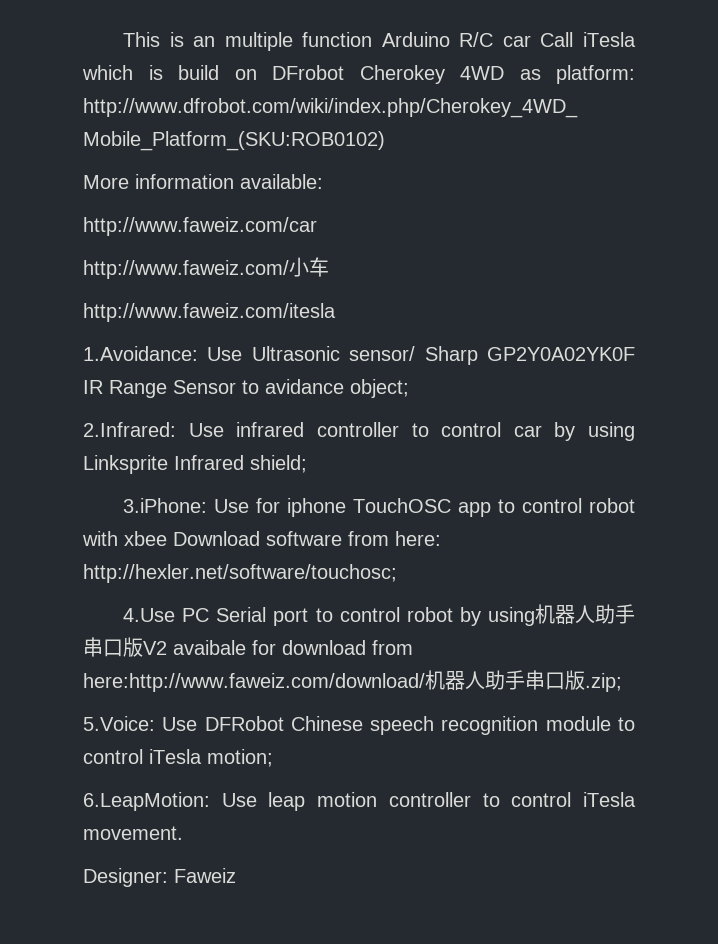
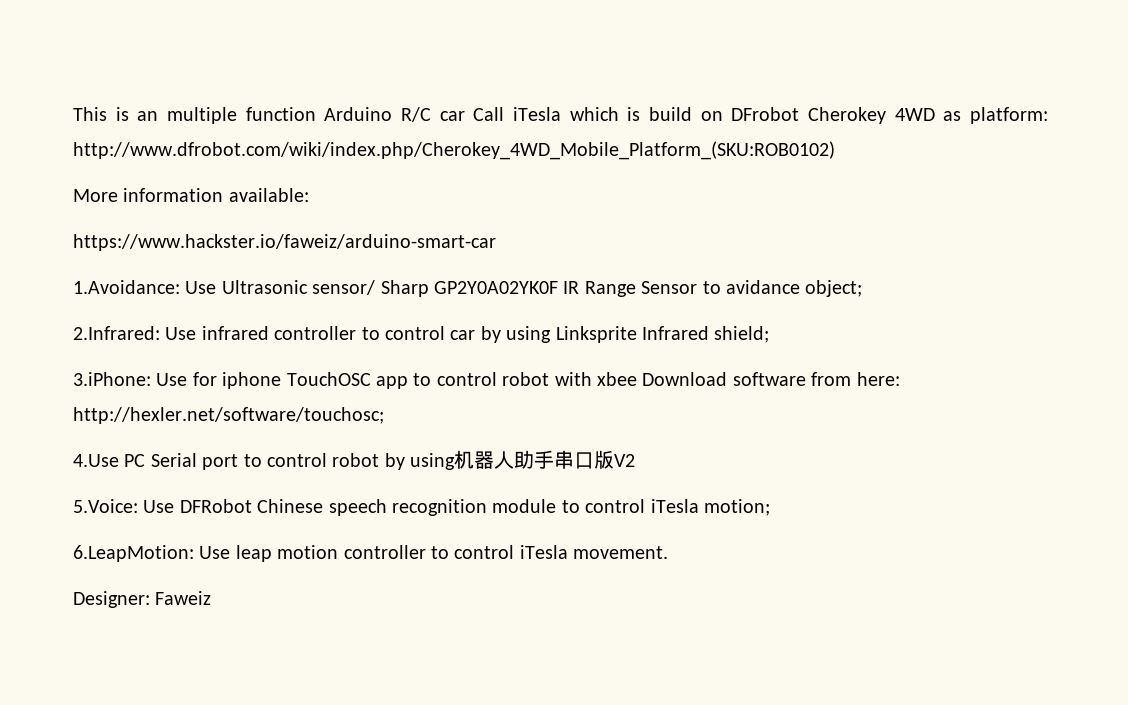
- http://www.faweiz.com/car
- http://www.faweiz.com/小车
- http://www.faweiz.com/itesla
+ https://www.hackster.io/faweiz/arduino-smart-car
- 4.Use PC Serial port to control robot by using机器人助手串口版V2 avaibale for download from here:http://www.faweiz.com/download/机器人助手串口版.zip;
+ 4.Use PC Serial port to control robot by using机器人助手串口版V2

